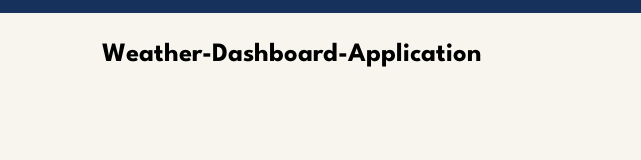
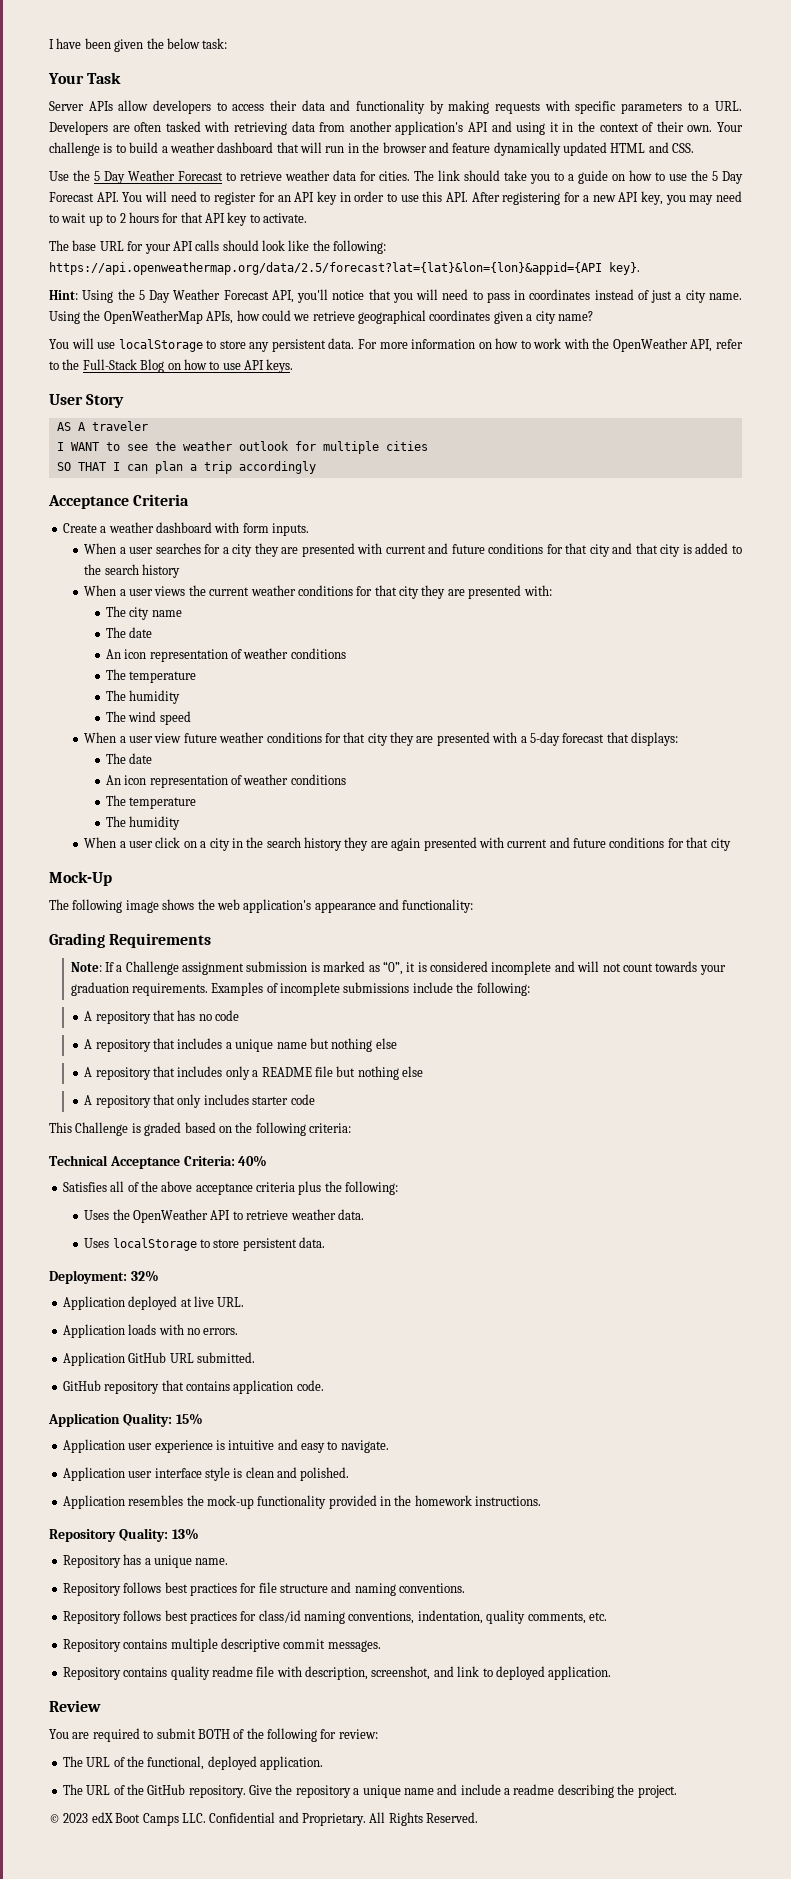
- Weather-Dashboard-Application
+ I have been given the below task:
+ Your Task
+ Server APIs allow developers to access their data and functionality by making requests with specific parameters to a URL. Developers are often tasked with retrieving data from another application's API and using it in the context of their own. Your challenge is to build a weather dashboard that will run in the browser and feature dynamically updated HTML and CSS.
+ Use the 5 Day Weather Forecast to retrieve weather data for cities. The link should take you to a guide on how to use the 5 Day Forecast API. You will need to register for an API key in order to use this API. After registering for a new API key, you may need to wait up to 2 hours for that API key to activate.
+ The base URL for your API calls should look like the following: https://api.openweathermap.org/data/2.5/forecast?lat={lat}&lon={lon}&appid={API key}.
+ Hint: Using the 5 Day Weather Forecast API, you'll notice that you will need to pass in coordinates instead of just a city name. Using the OpenWeatherMap APIs, how could we retrieve geographical coordinates given a city name?
+ You will use localStorage to store any persistent data. For more information on how to work with the OpenWeather API, refer to the Full-Stack Blog on how to use API keys.
+ User Story
+ AS A traveler
+ I WANT to see the weather outlook for multiple cities
+ SO THAT I can plan a trip accordingly
+ Acceptance Criteria
+ Create a weather dashboard with form inputs.
+ When a user searches for a city they are presented with current and future conditions for that city and that city is added to the search history
+ When a user views the current weather conditions for that city they are presented with:
+ The city name
+ The date
+ An icon representation of weather conditions
+ The temperature
+ The humidity
+ The wind speed
+ When a user view future weather conditions for that city they are presented with a 5-day forecast that displays:
+ The date
+ An icon representation of weather conditions
+ The temperature
+ The humidity
+ When a user click on a city in the search history they are again presented with current and future conditions for that city
+ Mock-Up
+ The following image shows the web application's appearance and functionality:
+ Grading Requirements
+ Note: If a Challenge assignment submission is marked as “0”, it is considered incomplete and will not count towards your graduation requirements. Examples of incomplete submissions include the following:
+ A repository that has no code
+ A repository that includes a unique name but nothing else
+ A repository that includes only a README file but nothing else
+ A repository that only includes starter code
+ This Challenge is graded based on the following criteria:
+ Technical Acceptance Criteria: 40%
+ Satisfies all of the above acceptance criteria plus the following:
+ Uses the OpenWeather API to retrieve weather data.
+ Uses localStorage to store persistent data.
+ Deployment: 32%
+ Application deployed at live URL.
+ Application loads with no errors.
+ Application GitHub URL submitted.
+ GitHub repository that contains application code.
+ Application Quality: 15%
+ Application user experience is intuitive and easy to navigate.
+ Application user interface style is clean and polished.
+ Application resembles the mock-up functionality provided in the homework instructions.
+ Repository Quality: 13%
+ Repository has a unique name.
+ Repository follows best practices for file structure and naming conventions.
+ Repository follows best practices for class/id naming conventions, indentation, quality comments, etc.
+ Repository contains multiple descriptive commit messages.
+ Repository contains quality readme file with description, screenshot, and link to deployed application.
+ Review
+ You are required to submit BOTH of the following for review:
+ The URL of the functional, deployed application.
+ The URL of the GitHub repository. Give the repository a unique name and include a readme describing the project.
+ © 2023 edX Boot Camps LLC. Confidential and Proprietary. All Rights Reserved.

